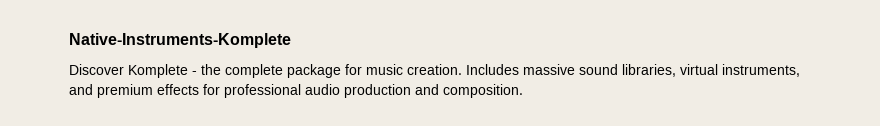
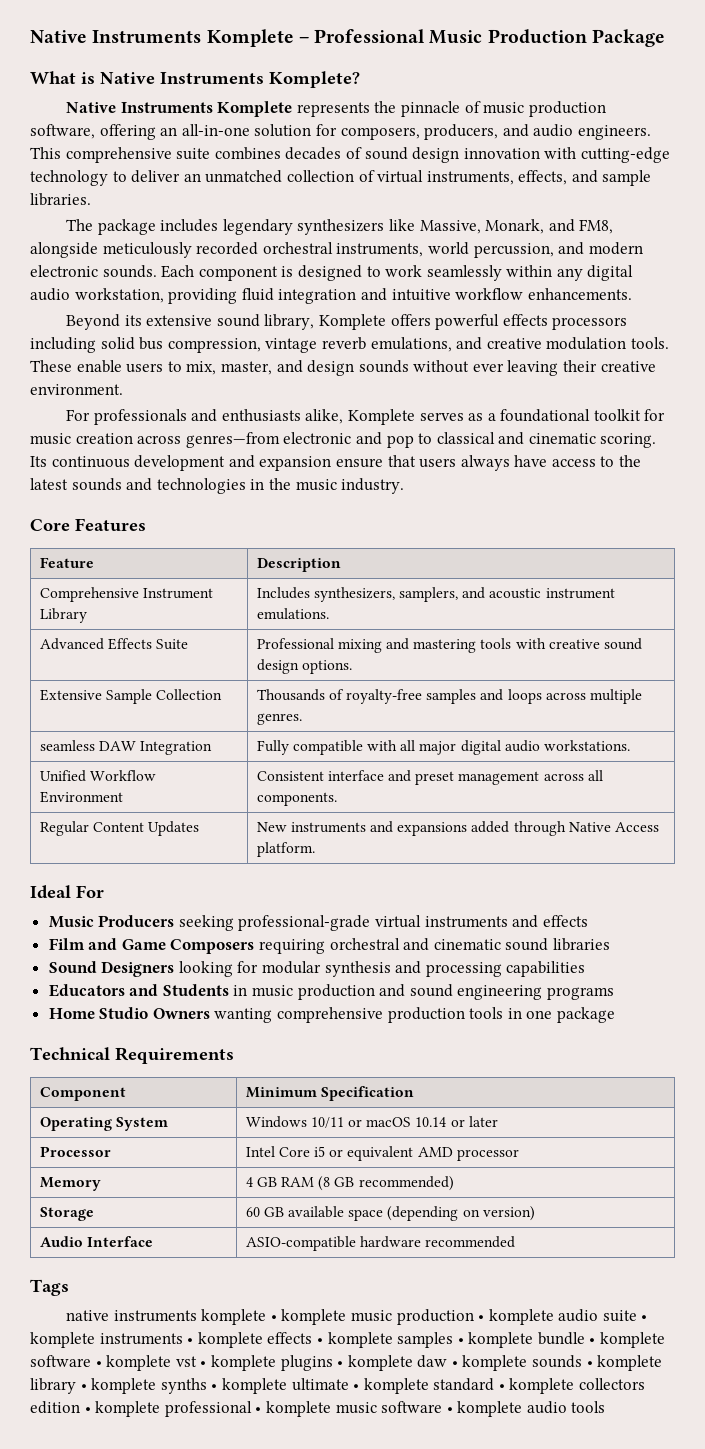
- Native-Instruments-Komplete
- Discover Komplete - the complete package for music creation. Includes massive sound libraries, virtual instruments, and premium effects for professional audio production and composition.
+ Native Instruments Komplete – Professional Music Production Package
+ What is Native Instruments Komplete?
+ Native Instruments Komplete represents the pinnacle of music production software, offering an all-in-one solution for composers, producers, and audio engineers. This comprehensive suite combines decades of sound design innovation with cutting-edge technology to deliver an unmatched collection of virtual instruments, effects, and sample libraries.
+ The package includes legendary synthesizers like Massive, Monark, and FM8, alongside meticulously recorded orchestral instruments, world percussion, and modern electronic sounds. Each component is designed to work seamlessly within any digital audio workstation, providing fluid integration and intuitive workflow enhancements.
+ Beyond its extensive sound library, Komplete offers powerful effects processors including solid bus compression, vintage reverb emulations, and creative modulation tools. These enable users to mix, master, and design sounds without ever leaving their creative environment.
+ For professionals and enthusiasts alike, Komplete serves as a foundational toolkit for music creation across genres—from electronic and pop to classical and cinematic scoring. Its continuous development and expansion ensure that users always have access to the latest sounds and technologies in the music industry.
+ Core Features
+ Feature | Description
+ Comprehensive Instrument Library | Includes synthesizers, samplers, and acoustic instrument emulations.
+ Advanced Effects Suite | Professional mixing and mastering tools with creative sound design options.
+ Extensive Sample Collection | Thousands of royalty-free samples and loops across multiple genres.
+ seamless DAW Integration | Fully compatible with all major digital audio workstations.
+ Unified Workflow Environment | Consistent interface and preset management across all components.
+ Regular Content Updates | New instruments and expansions added through Native Access platform.
+ Ideal For
+ Music Producers seeking professional-grade virtual instruments and effects
+ Film and Game Composers requiring orchestral and cinematic sound libraries
+ Sound Designers looking for modular synthesis and processing capabilities
+ Educators and Students in music production and sound engineering programs
+ Home Studio Owners wanting comprehensive production tools in one package
+ Technical Requirements
+ Component | Minimum Specification
+ Operating System | Windows 10/11 or macOS 10.14 or later
+ Processor | Intel Core i5 or equivalent AMD processor
+ Memory | 4 GB RAM (8 GB recommended)
+ Storage | 60 GB available space (depending on version)
+ Audio Interface | ASIO-compatible hardware recommended
+ Tags
+ native instruments komplete • komplete music production • komplete audio suite • komplete instruments • komplete effects • komplete samples • komplete bundle • komplete software • komplete vst • komplete plugins • komplete daw • komplete sounds • komplete library • komplete synths • komplete ultimate • komplete standard • komplete collectors edition • komplete professional • komplete music software • komplete audio tools

